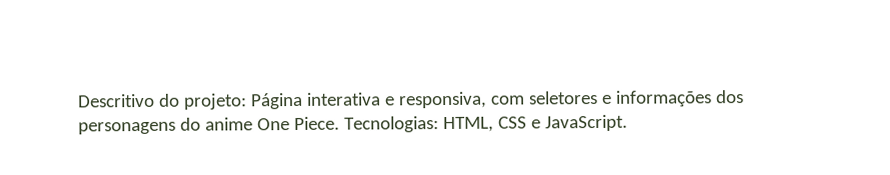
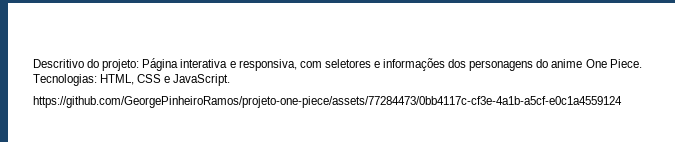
+ https://github.com/GeorgePinheiroRamos/projeto-one-piece/assets/77284473/0bb4117c-cf3e-4a1b-a5cf-e0c1a4559124

